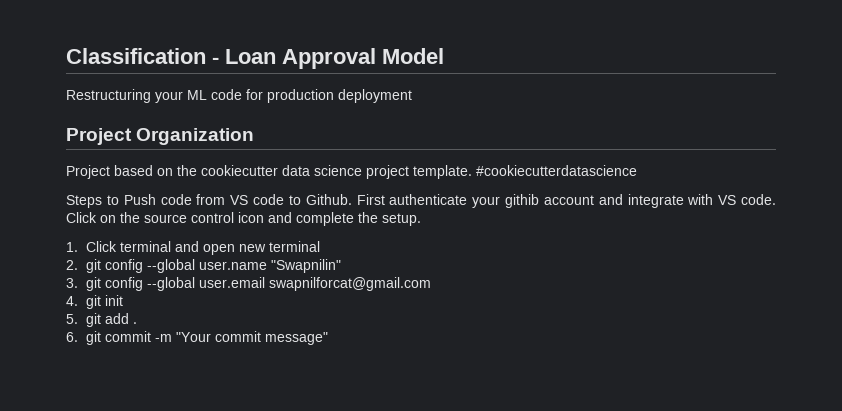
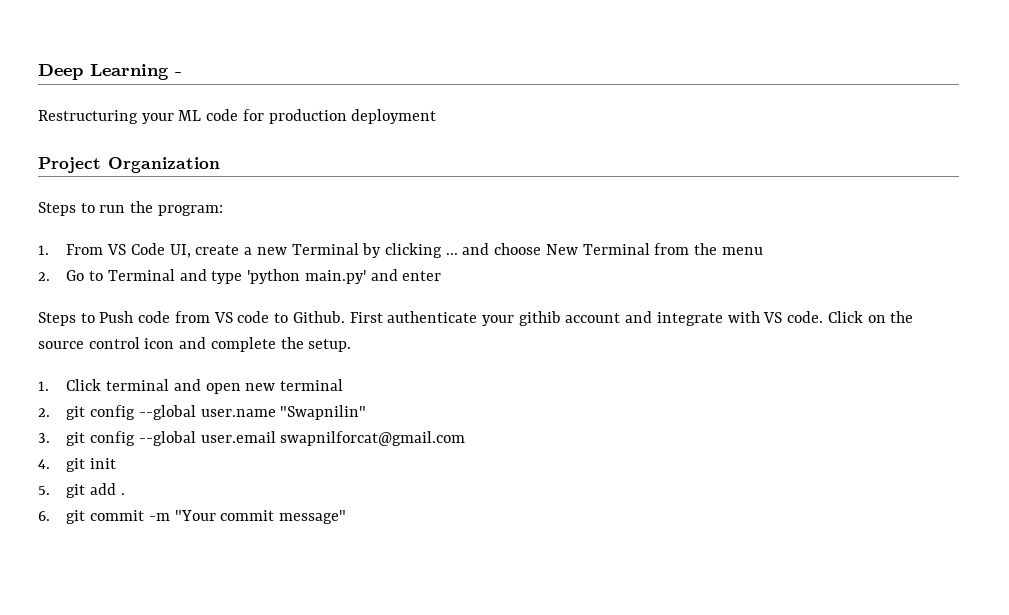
- Classification - Loan Approval Model
+ Deep Learning -
- Project based on the cookiecutter data science project template. #cookiecutterdatascience
+ Steps to run the program:
+ 1. From VS Code UI, create a new Terminal by clicking ... and choose New Terminal from the menu
+ 2. Go to Terminal and type 'python main.py' and enter

